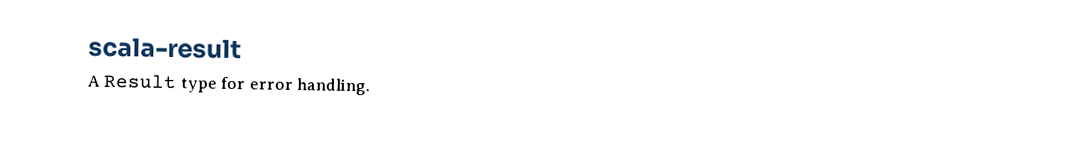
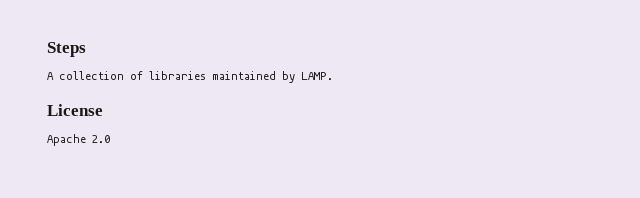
- scala-result
+ Steps
- A Result type for error handling.
+ A collection of libraries maintained by LAMP.
+ License
+ Apache 2.0

